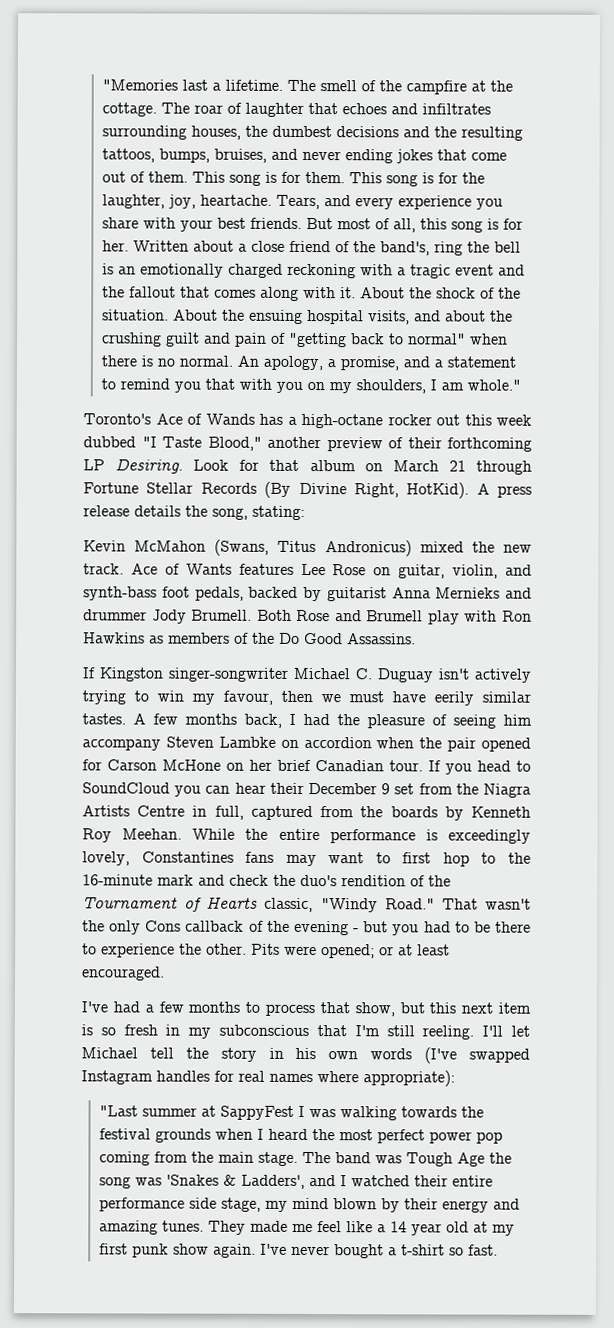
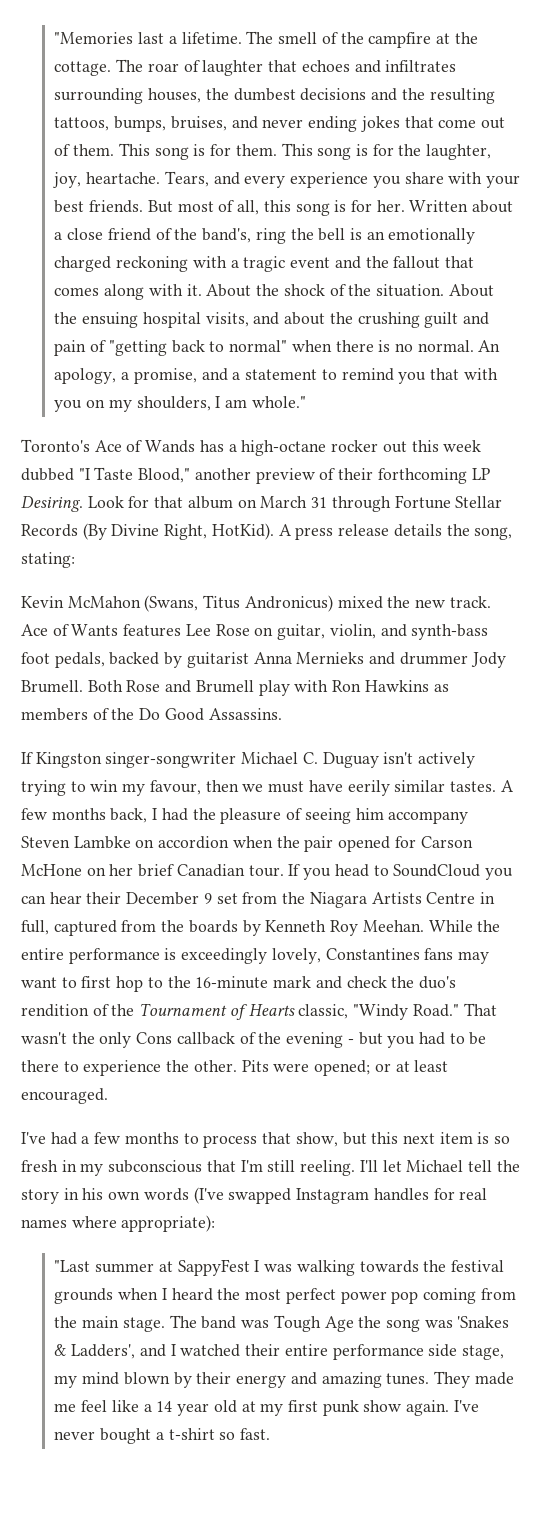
- Look for that album on March 21 through Fortune Stellar Records (By Divine Right, HotKid).
+ Look for that album on March 31 through Fortune Stellar Records (By Divine Right, HotKid).
- If you head to SoundCloud you can hear their December 9 set from the Niagra Artists Centre in full, captured from the boards by Kenneth Roy Meehan.
+ If you head to SoundCloud you can hear their December 9 set from the Niagara Artists Centre in full, captured from the boards by Kenneth Roy Meehan.

